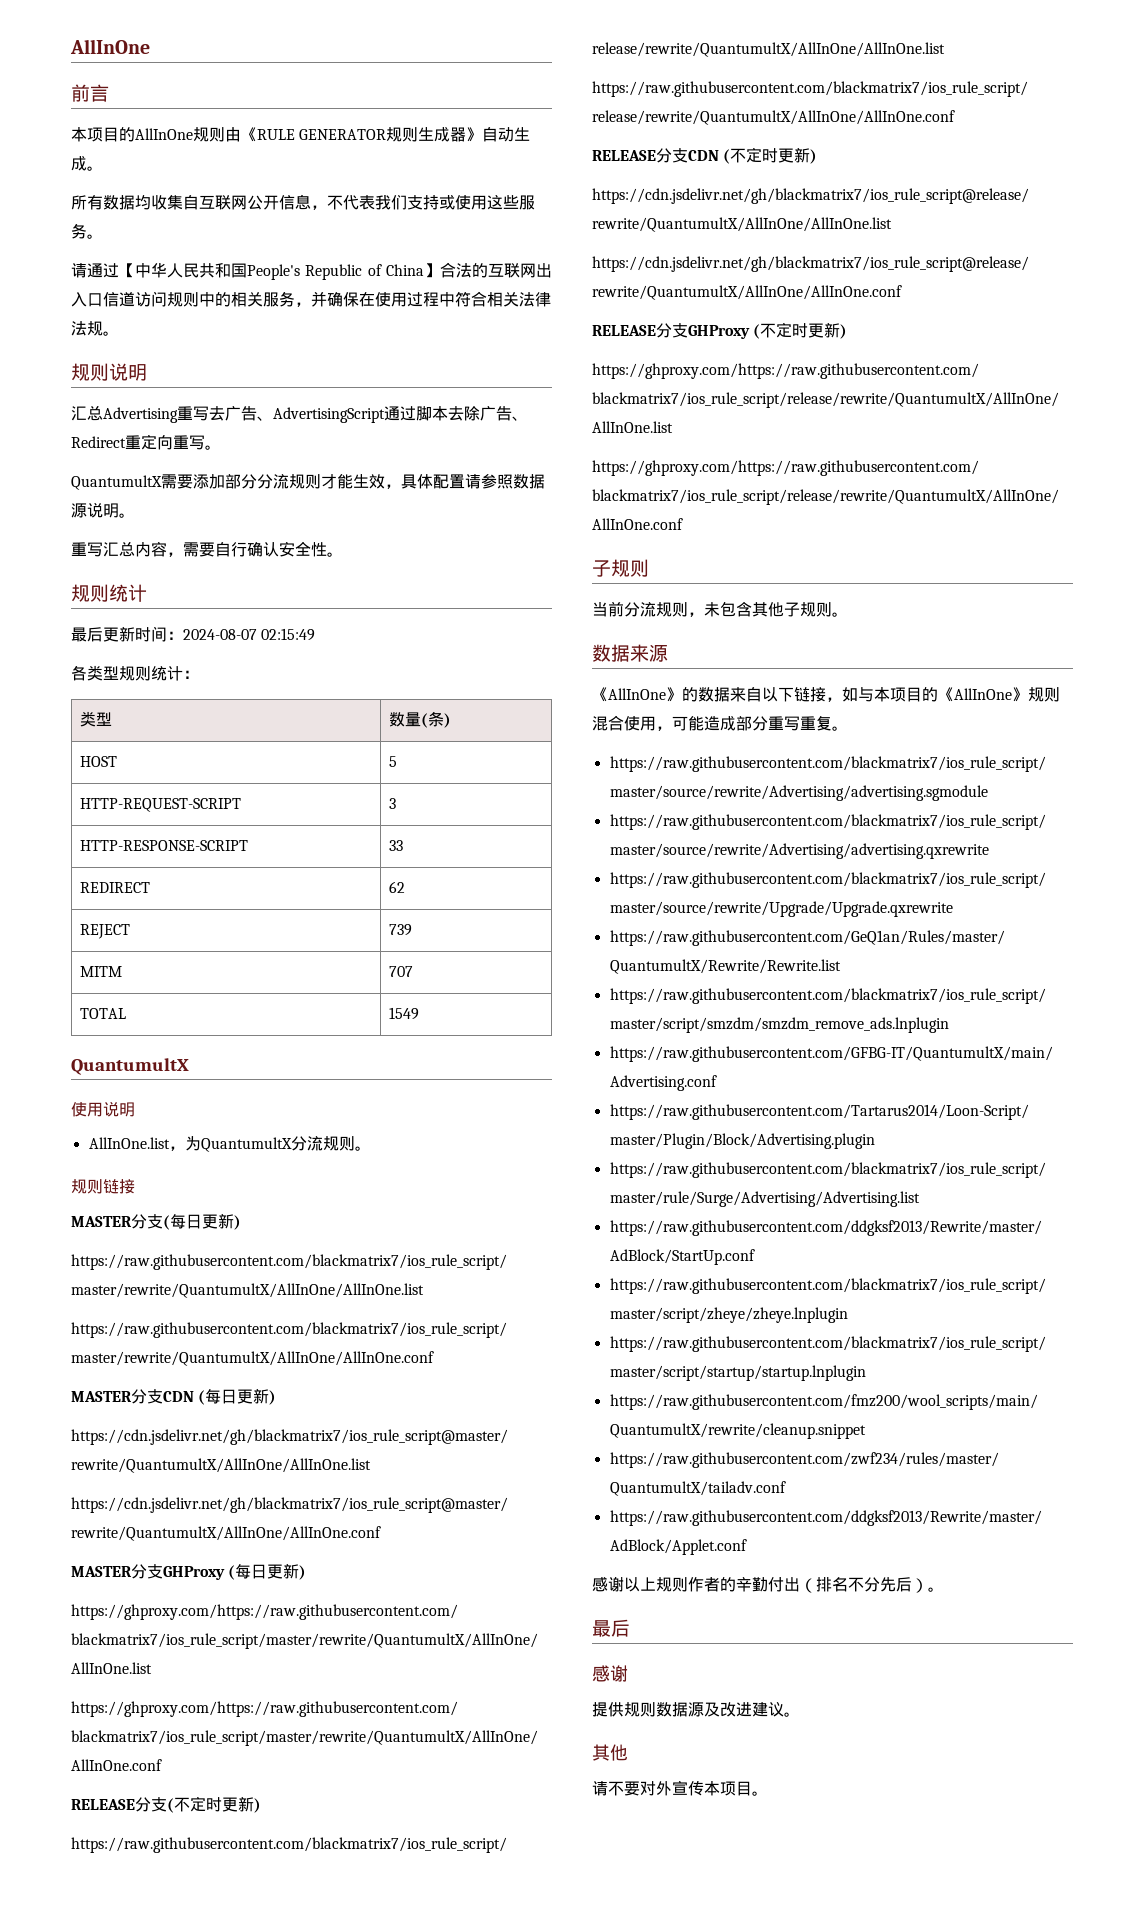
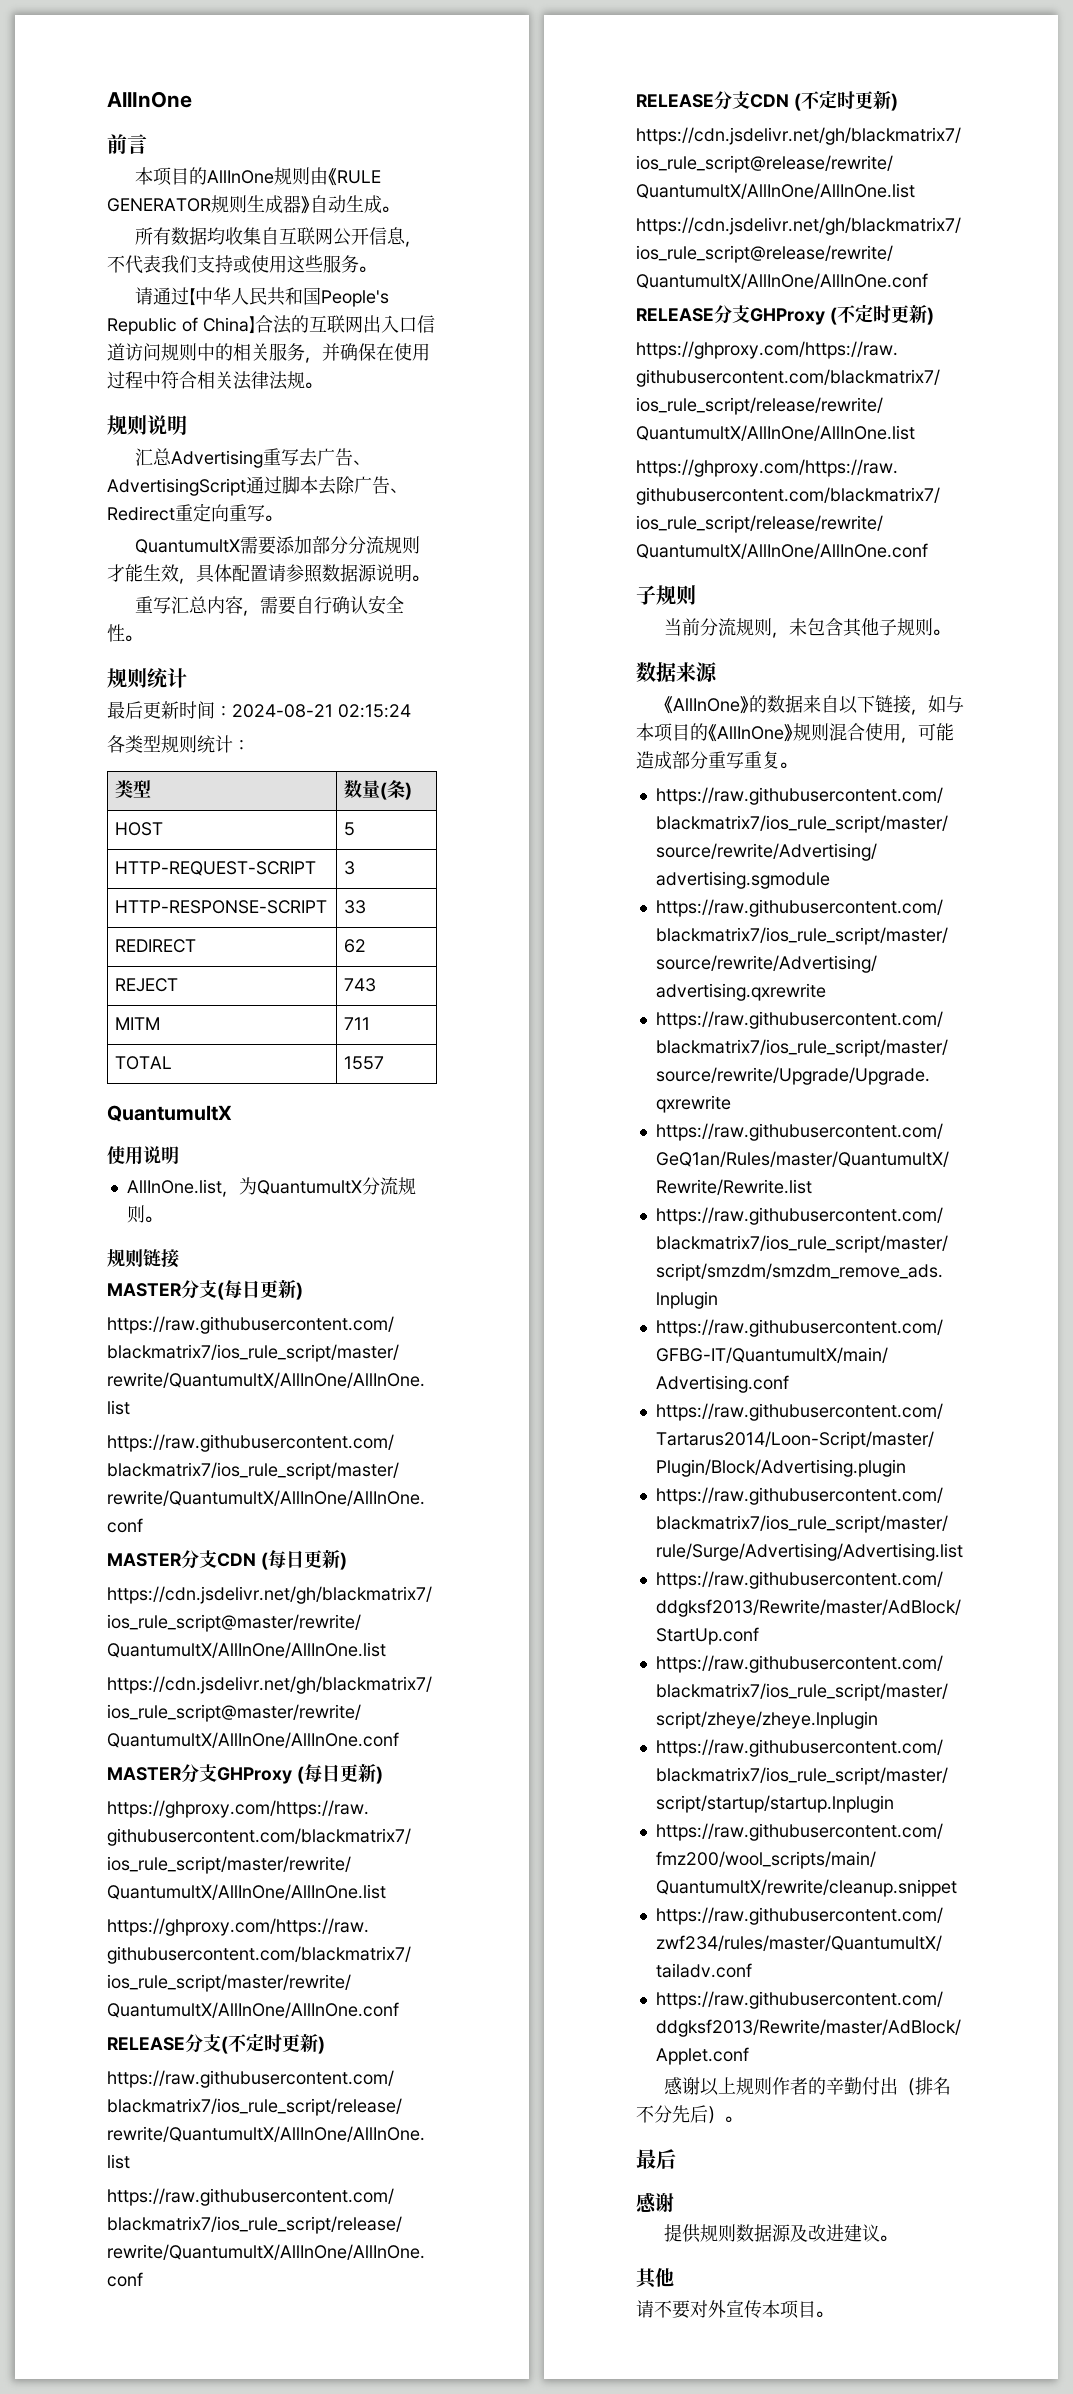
- 最后更新时间：2024-08-07 02:15:49
+ 最后更新时间：2024-08-21 02:15:24
- REJECT | 739
+ REJECT | 743
- MITM | 707
+ MITM | 711
- TOTAL | 1549
+ TOTAL | 1557

